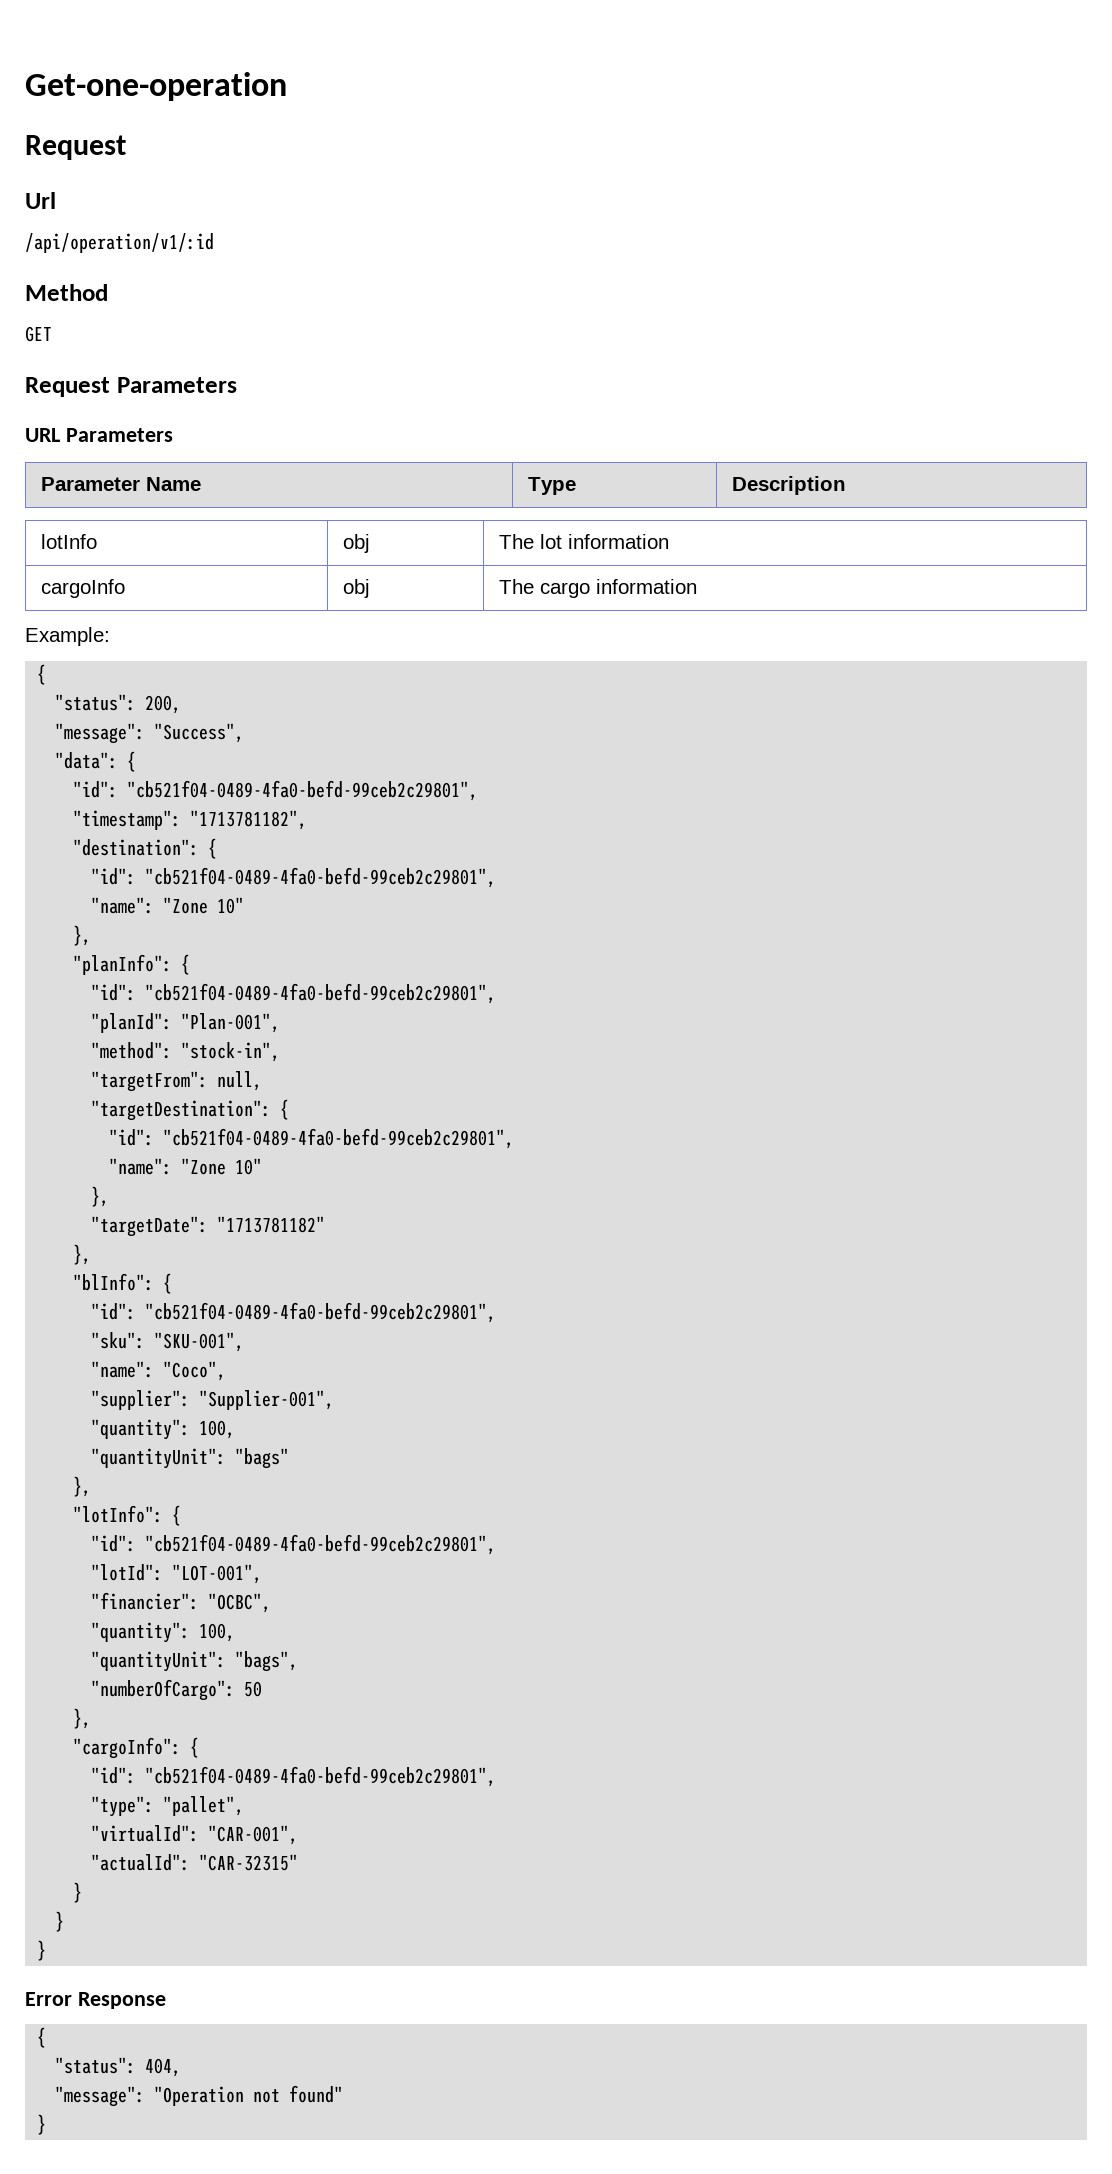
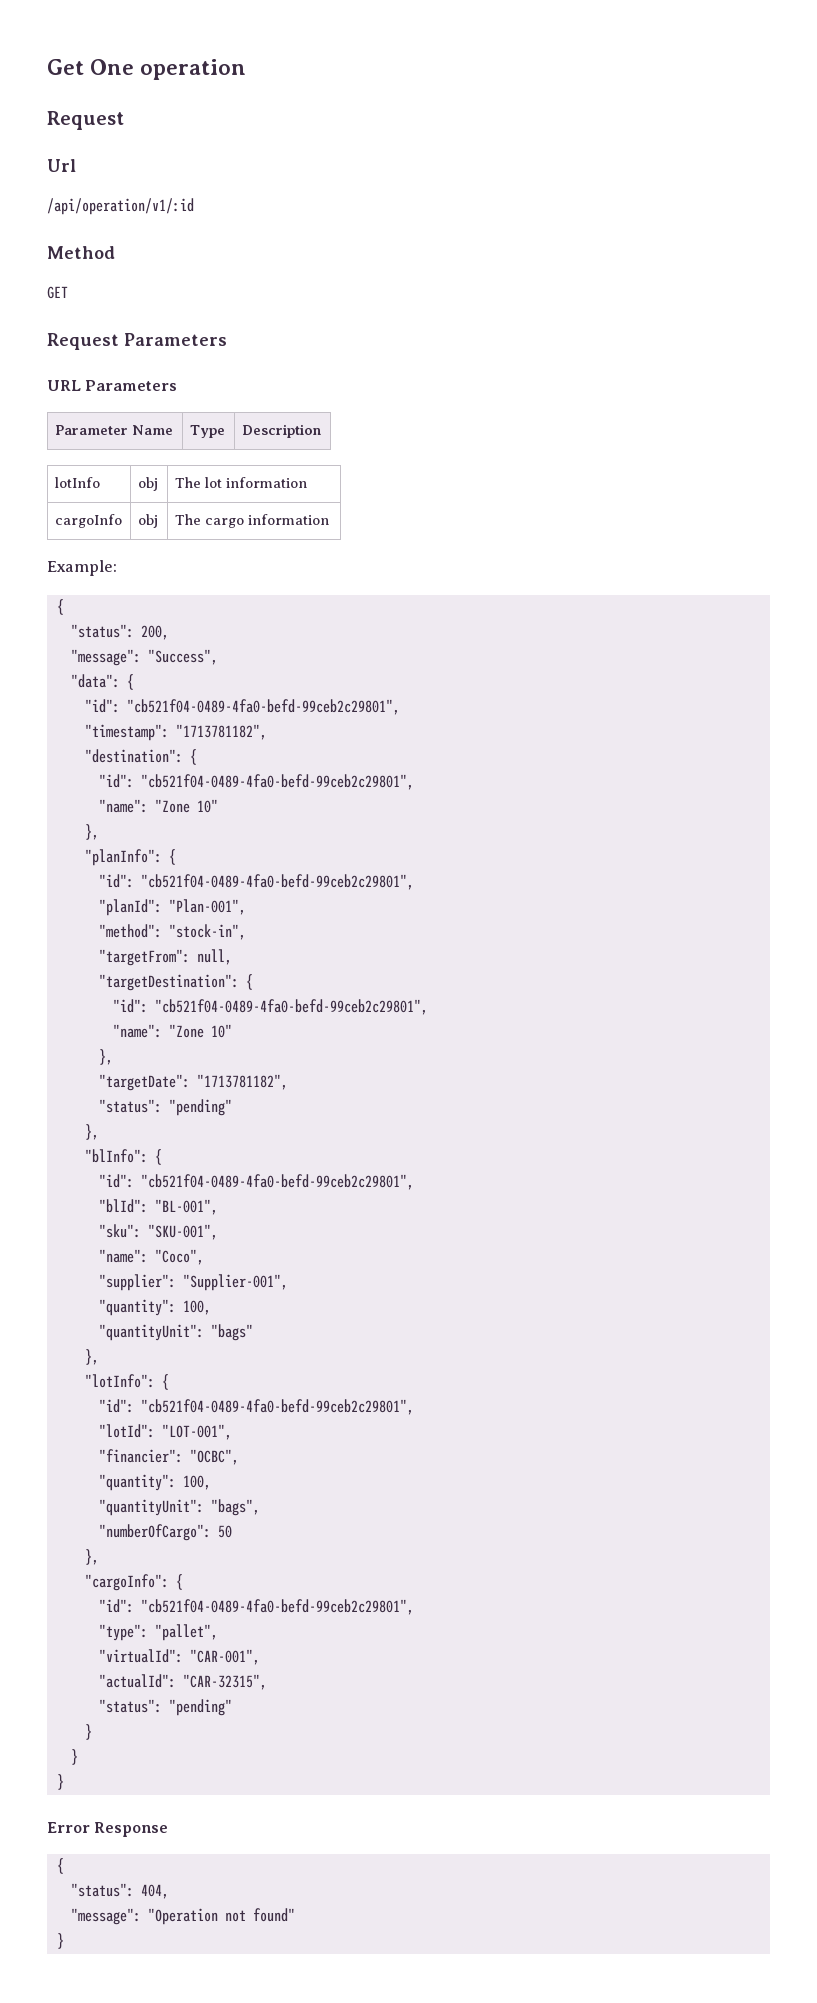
- Get-one-operation
+ Get One operation
- "targetDate": "1713781182"
+ "targetDate": "1713781182",
+ "status": "pending"
+ "blId": "BL-001",
- "actualId": "CAR-32315"
+ "actualId": "CAR-32315",
+ "status": "pending"

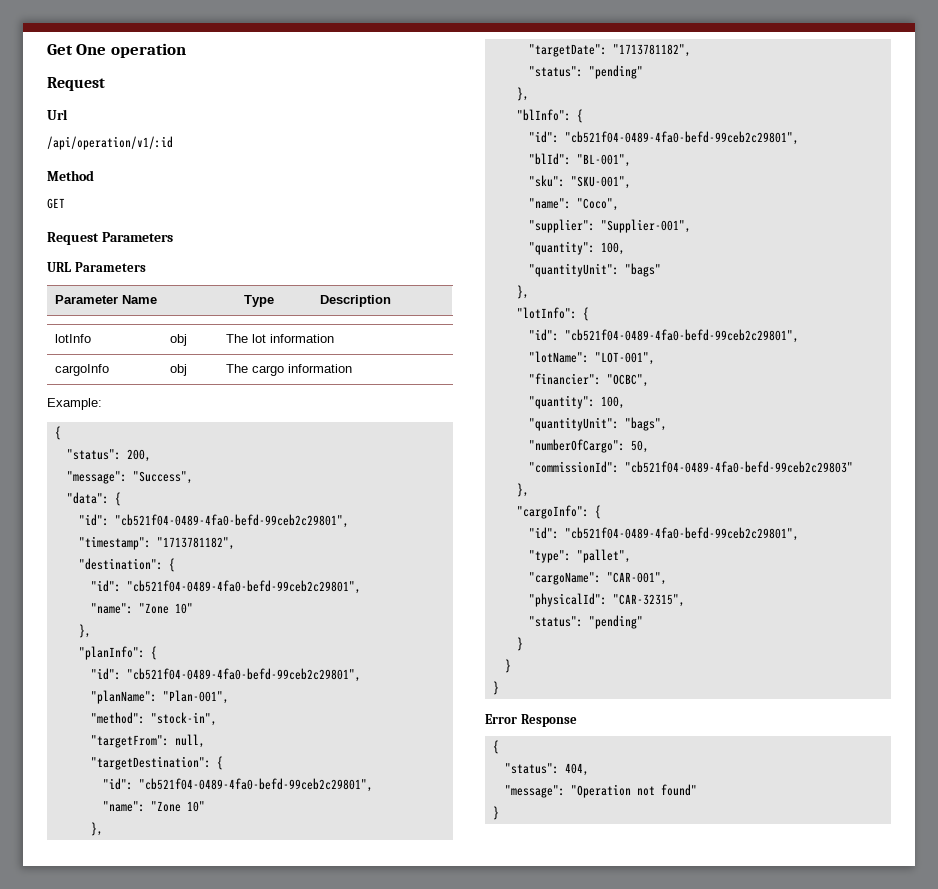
- "planId": "Plan-001",
+ "planName": "Plan-001",
- "lotId": "LOT-001",
+ "lotName": "LOT-001",
- "numberOfCargo": 50
+ "numberOfCargo": 50,
+ "commissionId": "cb521f04-0489-4fa0-befd-99ceb2c29803"
- "virtualId": "CAR-001",
+ "cargoName": "CAR-001",
- "actualId": "CAR-32315",
+ "physicalId": "CAR-32315",

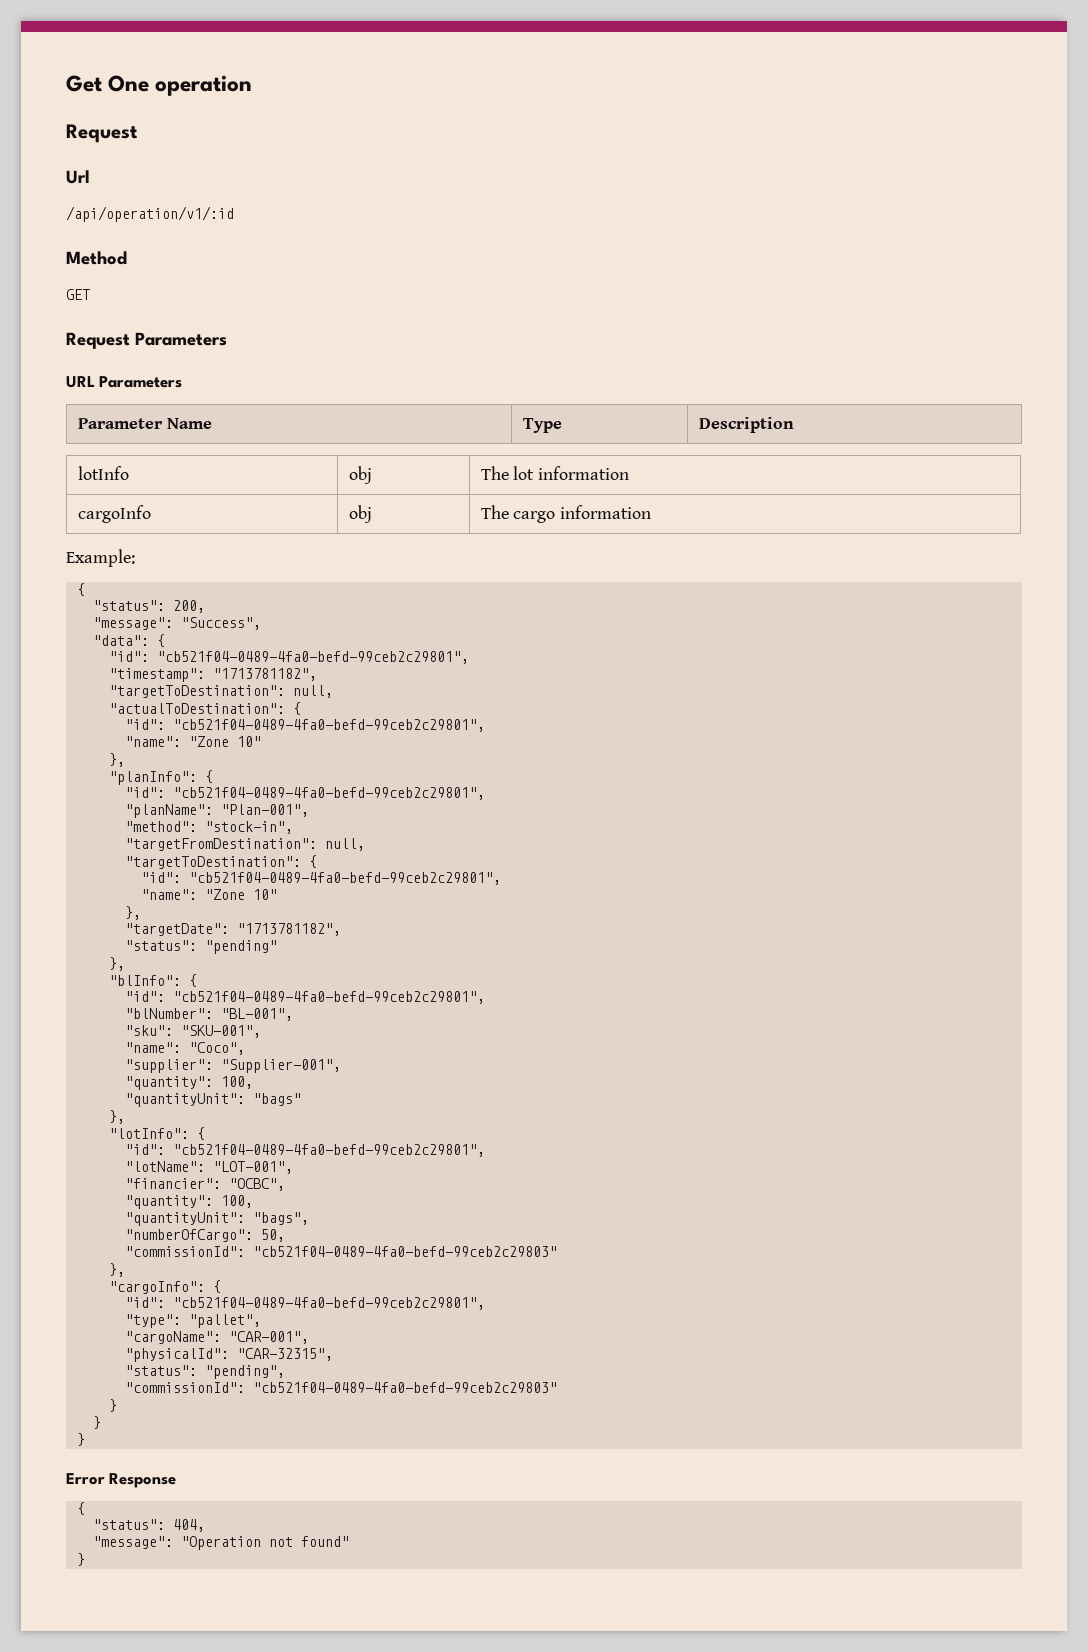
- "destination": {
+ "targetToDestination": null,
+ "actualToDestination": {
- "targetFrom": null,
- "targetDestination": {
+ "targetFromDestination": null,
+ "targetToDestination": {
- "blId": "BL-001",
+ "blNumber": "BL-001",
  "physicalId": "CAR-32315",
- "status": "pending"
+ "status": "pending",
+ "commissionId": "cb521f04-0489-4fa0-befd-99ceb2c29803"

